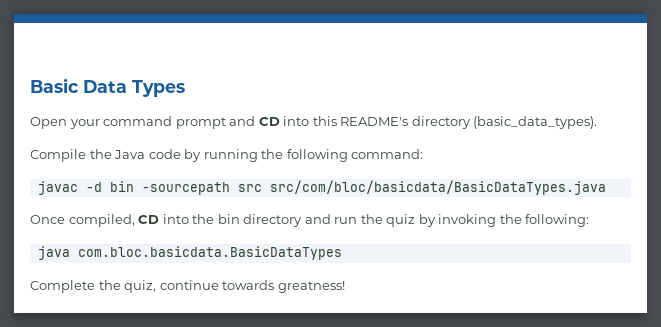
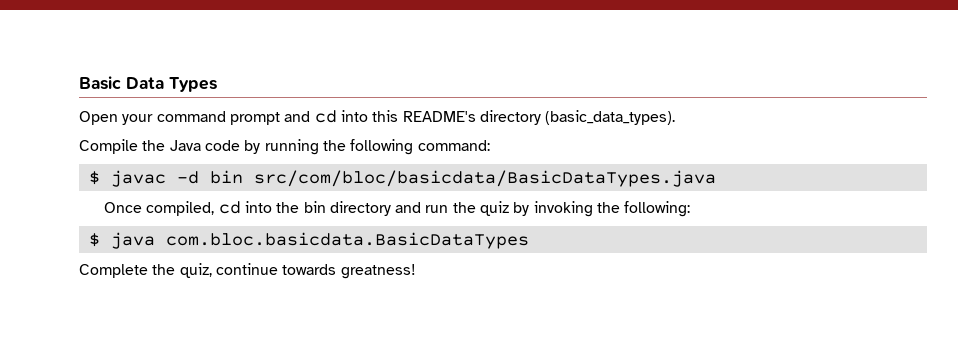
- Open your command prompt and CD into this README's directory (basic_data_types).
+ Open your command prompt and cd into this README's directory (basic_data_types).
- javac -d bin -sourcepath src src/com/bloc/basicdata/BasicDataTypes.java
+ $ javac -d bin src/com/bloc/basicdata/BasicDataTypes.java
- Once compiled, CD into the bin directory and run the quiz by invoking the following:
+ Once compiled, cd into the bin directory and run the quiz by invoking the following:
- java com.bloc.basicdata.BasicDataTypes
+ $ java com.bloc.basicdata.BasicDataTypes

